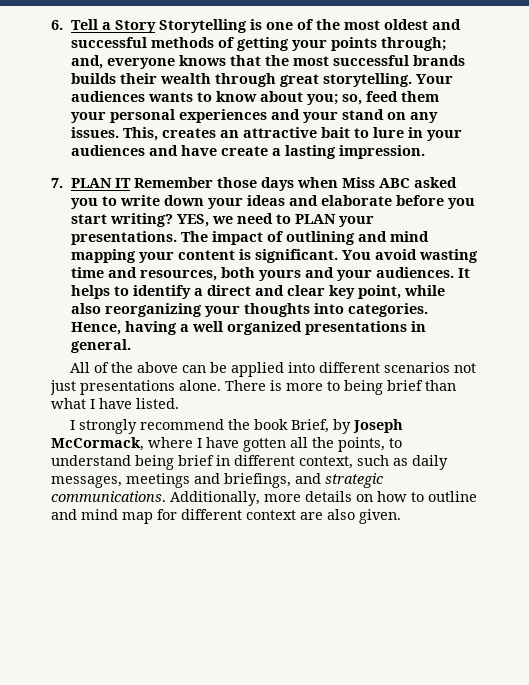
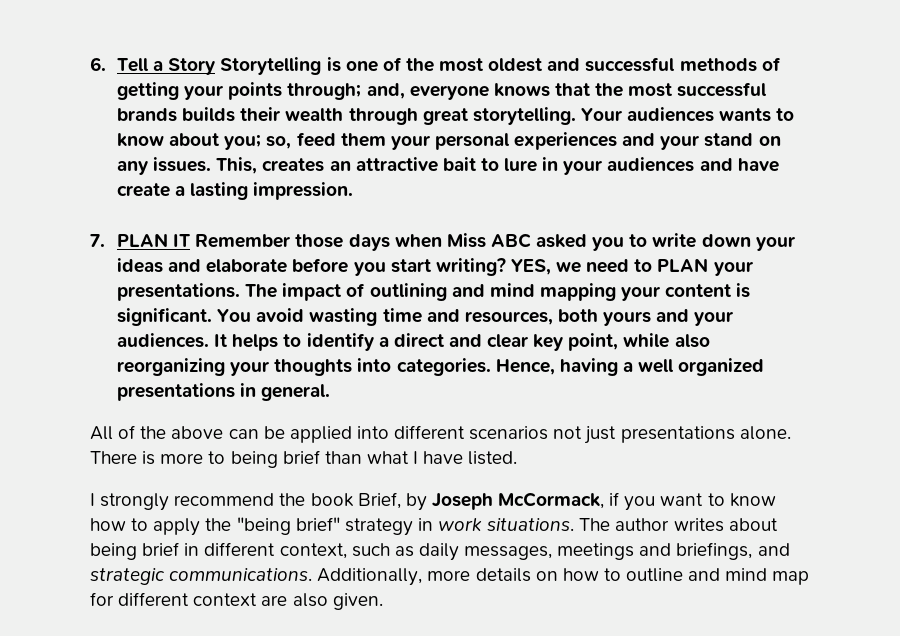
- I strongly recommend the book Brief, by Joseph McCormack, where I have gotten all the points, to understand being brief in different context, such as daily messages, meetings and briefings, and strategic communications.
+ I strongly recommend the book Brief, by Joseph McCormack, if you want to know how to apply the "being brief" strategy in work situations. The author writes about being brief in different context, such as daily messages, meetings and briefings, and strategic communications.

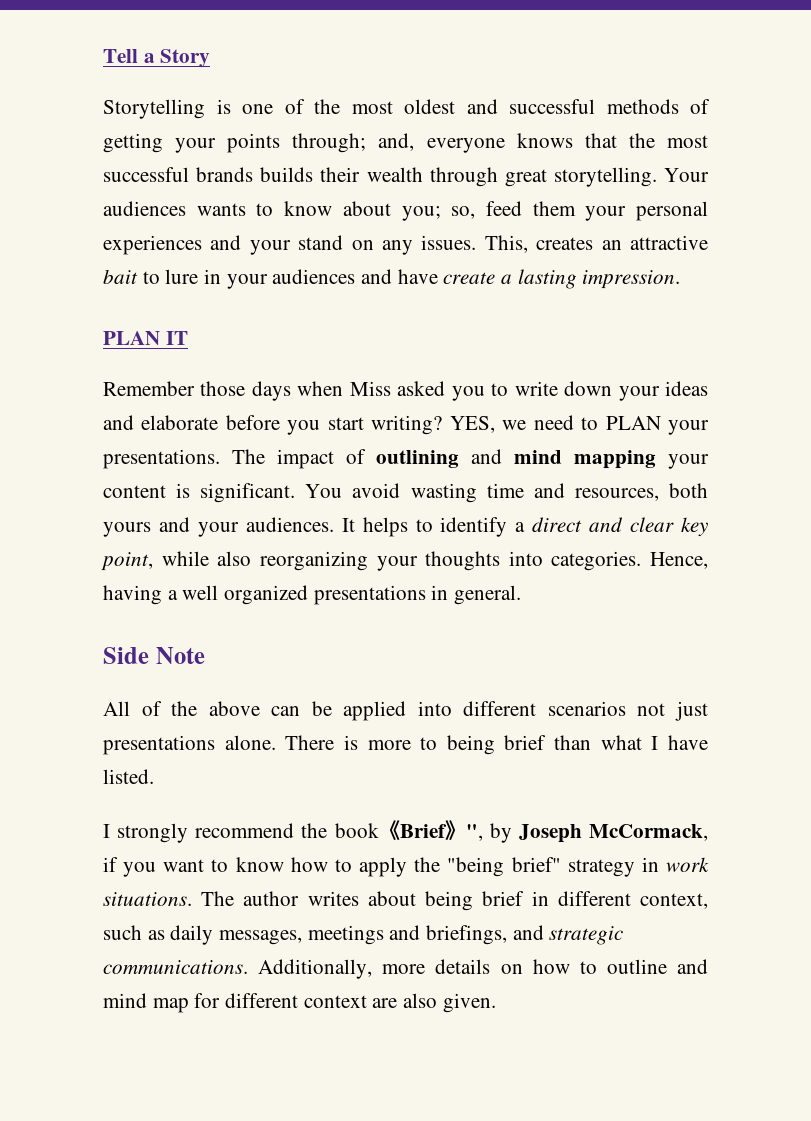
- 6. Tell a Story Storytelling is one of the most oldest and successful methods of getting your points through; and, everyone knows that the most successful brands builds their wealth through great storytelling.
+ Tell a Story
+ Storytelling is one of the most oldest and successful methods of getting your points through; and, everyone knows that the most successful brands builds their wealth through great storytelling.
- 7. PLAN IT Remember those days when Miss ABC asked you to write down your ideas and elaborate before you start writing?
+ PLAN IT
+ Remember those days when Miss asked you to write down your ideas and elaborate before you start writing?
+ Side Note
- I strongly recommend the book Brief, by Joseph McCormack, if you want to know how to apply the "being brief" strategy in work situations.
+ I strongly recommend the book《Brief》", by Joseph McCormack, if you want to know how to apply the "being brief" strategy in work situations.

